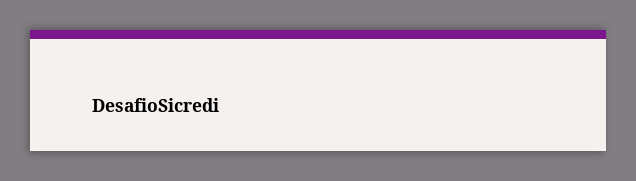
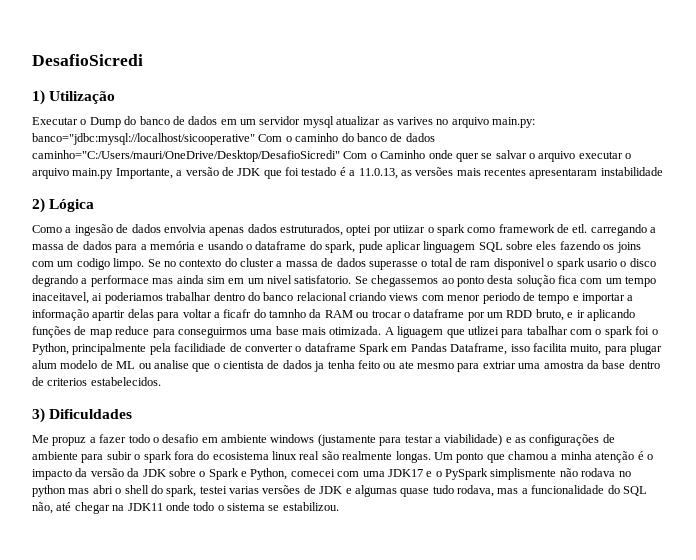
+ 1) Utilização
+ Executar o Dump do banco de dados em um servidor mysql atualizar as varives no arquivo main.py: banco="jdbc:mysql://localhost/sicooperative" Com o caminho do banco de dados caminho="C:/Users/mauri/OneDrive/Desktop/DesafioSicredi" Com o Caminho onde quer se salvar o arquivo executar o arquivo main.py Importante, a versão de JDK que foi testado é a 11.0.13, as versões mais recentes apresentaram instabilidade
+ 2) Lógica
+ Como a ingesão de dados envolvia apenas dados estruturados, optei por utiizar o spark como framework de etl. carregando a massa de dados para a memória e usando o dataframe do spark, pude aplicar linguagem SQL sobre eles fazendo os joins com um codigo limpo. Se no contexto do cluster a massa de dados superasse o total de ram disponivel o spark usario o disco degrando a performace mas ainda sim em um nivel satisfatorio. Se chegassemos ao ponto desta solução fica com um tempo inaceitavel, ai poderiamos trabalhar dentro do banco relacional criando views com menor periodo de tempo e importar a informação apartir delas para voltar a ficafr do tamnho da RAM ou trocar o dataframe por um RDD bruto, e ir aplicando funções de map reduce para conseguirmos uma base mais otimizada. A liguagem que utlizei para tabalhar com o spark foi o Python, principalmente pela facilidiade de converter o dataframe Spark em Pandas Dataframe, isso facilita muito, para plugar alum modelo de ML ou analise que o cientista de dados ja tenha feito ou ate mesmo para extriar uma amostra da base dentro de criterios estabelecidos.
+ 3) Dificuldades
+ Me propuz a fazer todo o desafio em ambiente windows (justamente para testar a viabilidade) e as configurações de ambiente para subir o spark fora do ecosistema linux real são realmente longas. Um ponto que chamou a minha atenção é o impacto da versão da JDK sobre o Spark e Python, comecei com uma JDK17 e o PySpark simplismente não rodava no python mas abri o shell do spark, testei varias versões de JDK e algumas quase tudo rodava, mas a funcionalidade do SQL não, até chegar na JDK11 onde todo o sistema se estabilizou.

